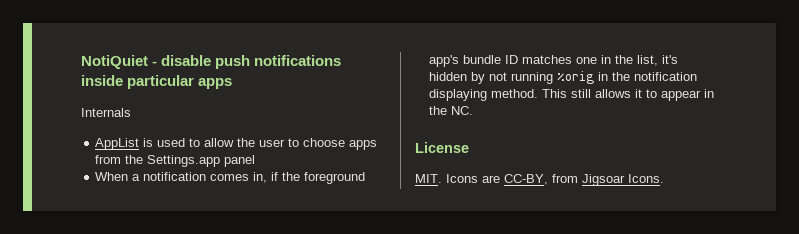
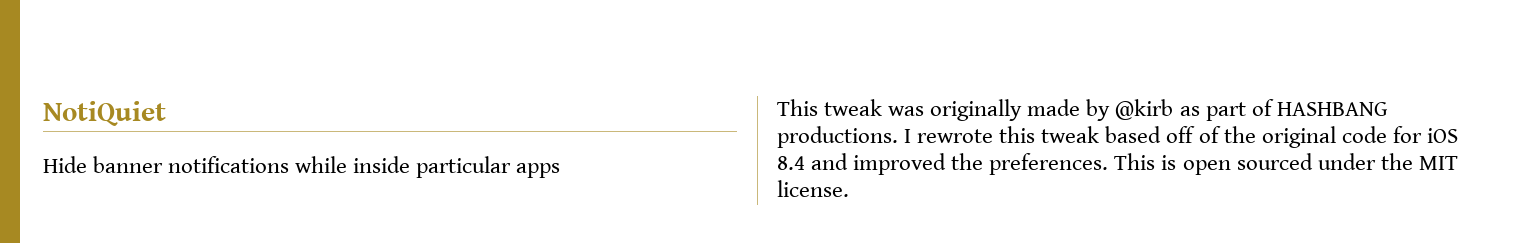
- NotiQuiet - disable push notifications inside particular apps
+ NotiQuiet
+ Hide banner notifications while inside particular apps
- Internals
- AppList is used to allow the user to choose apps from the Settings.app panel
- When a notification comes in, if the foreground app's bundle ID matches one in the list, it's hidden by not running %orig in the notification displaying method. This still allows it to appear in the NC.
- License
- MIT. Icons are CC-BY, from Jigsoar Icons.
+ This tweak was originally made by @kirb as part of HASHBANG productions. I rewrote this tweak based off of the original code for iOS 8.4 and improved the preferences. This is open sourced under the MIT license.

